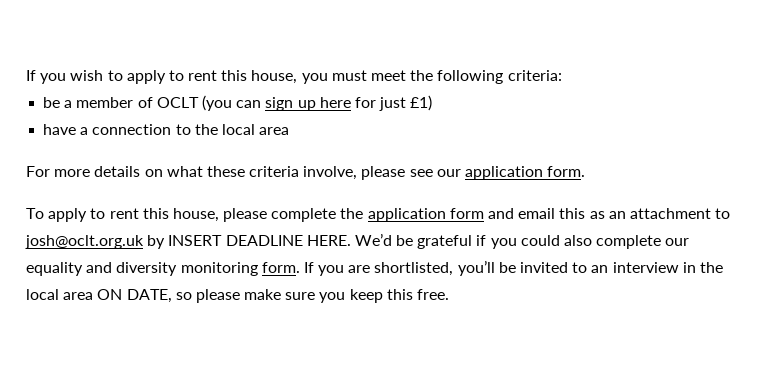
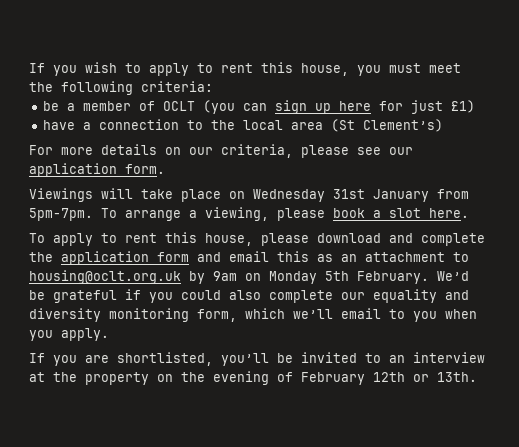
- have a connection to the local area
+ have a connection to the local area (St Clement’s)
- For more details on what these criteria involve, please see our application form.
+ For more details on our criteria, please see our application form.
+ Viewings will take place on Wednesday 31st January from 5pm-7pm. To arrange a viewing, please book a slot here.
- To apply to rent this house, please complete the application form and email this as an attachment to josh@oclt.org.uk by INSERT DEADLINE HERE.
+ To apply to rent this house, please download and complete the application form and email this as an attachment to housing@oclt.org.uk by 9am on Monday 5th February.
- We’d be grateful if you could also complete our equality and diversity monitoring form. If you are shortlisted, you’ll be invited to an interview in the local area ON DATE, so please make sure you keep this free.
+ We’d be grateful if you could also complete our equality and diversity monitoring form, which we’ll email to you when you apply.
+ If you are shortlisted, you’ll be invited to an interview at the property on the evening of February 12th or 13th.

